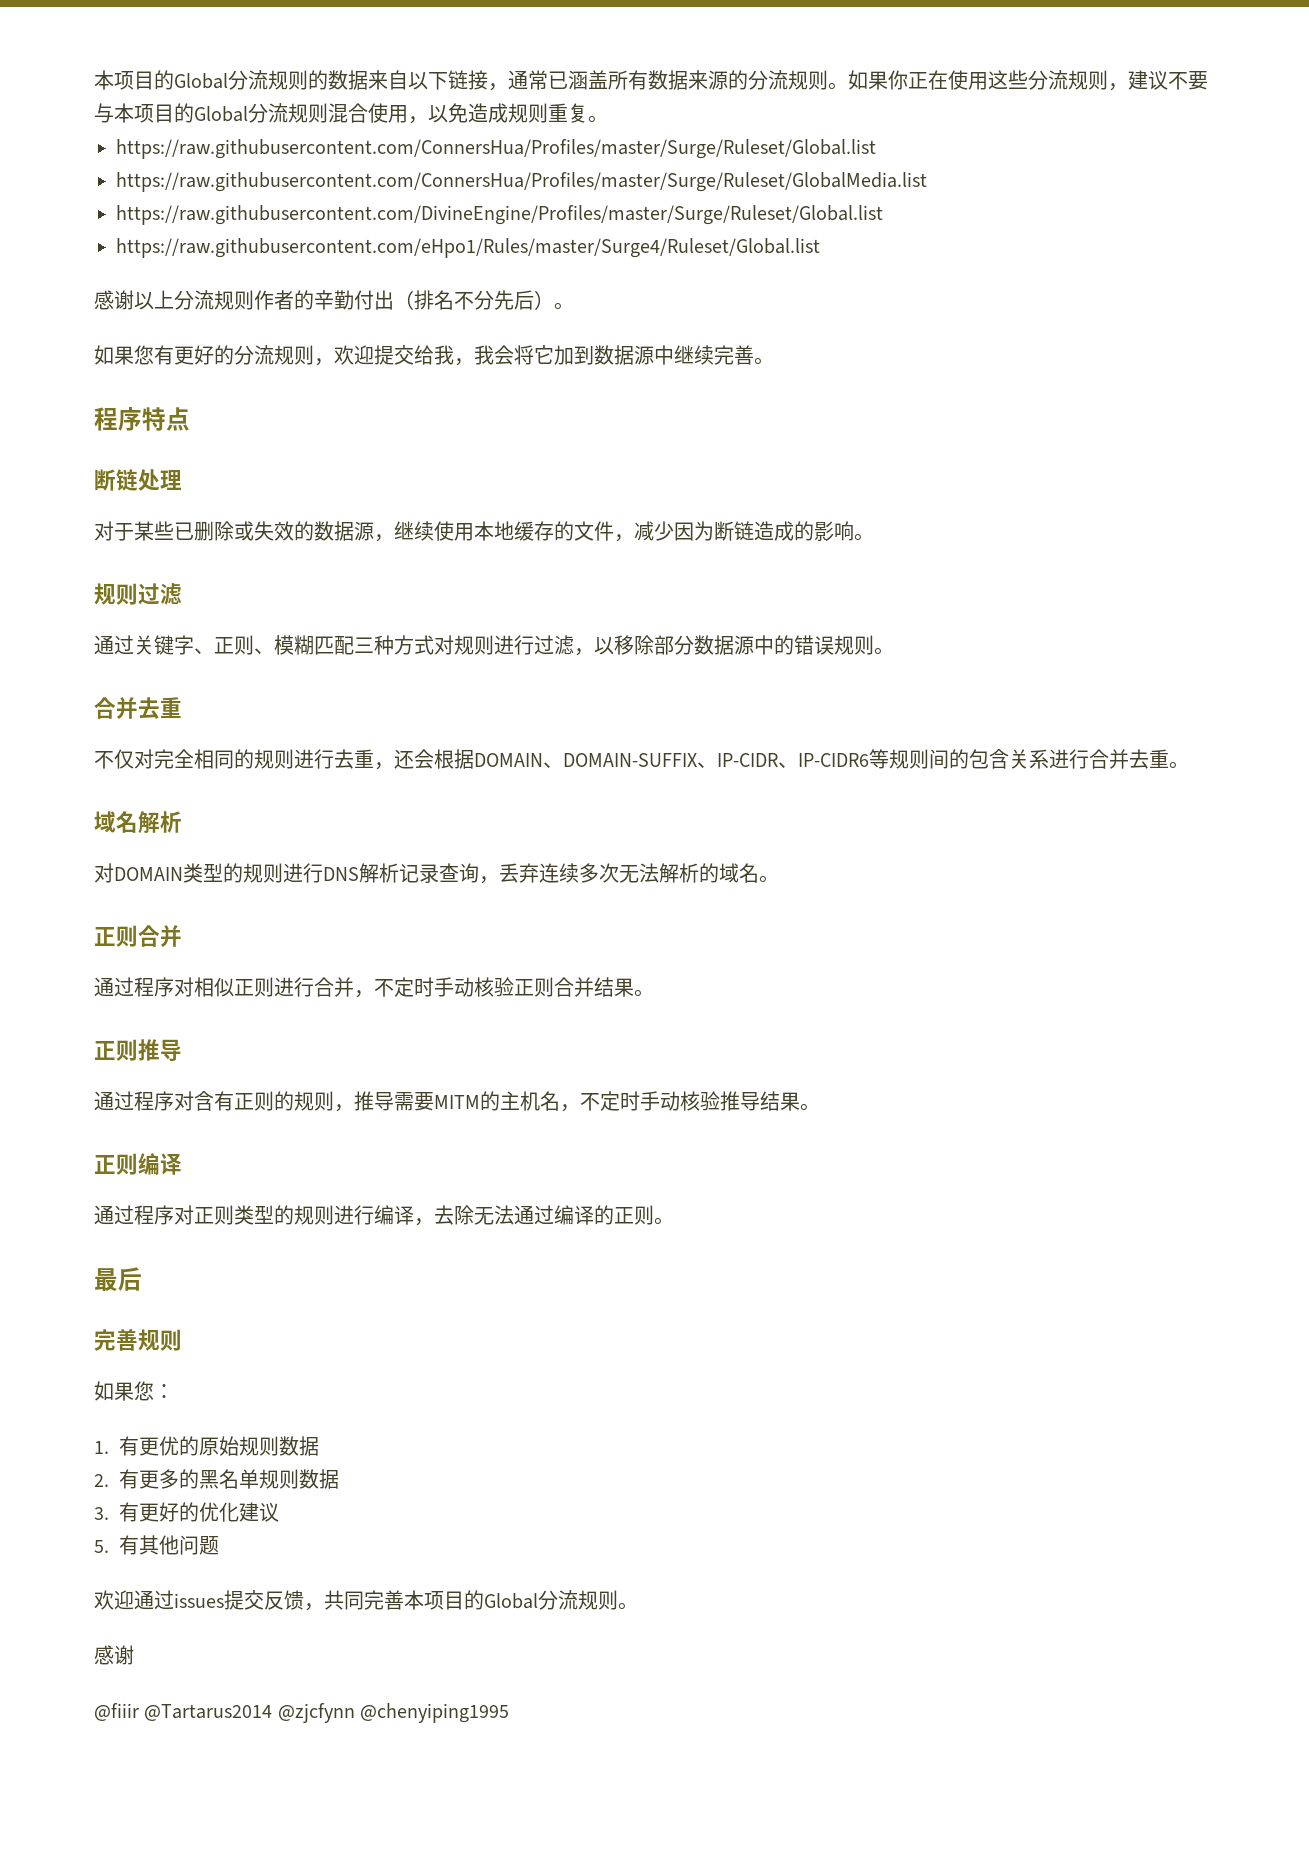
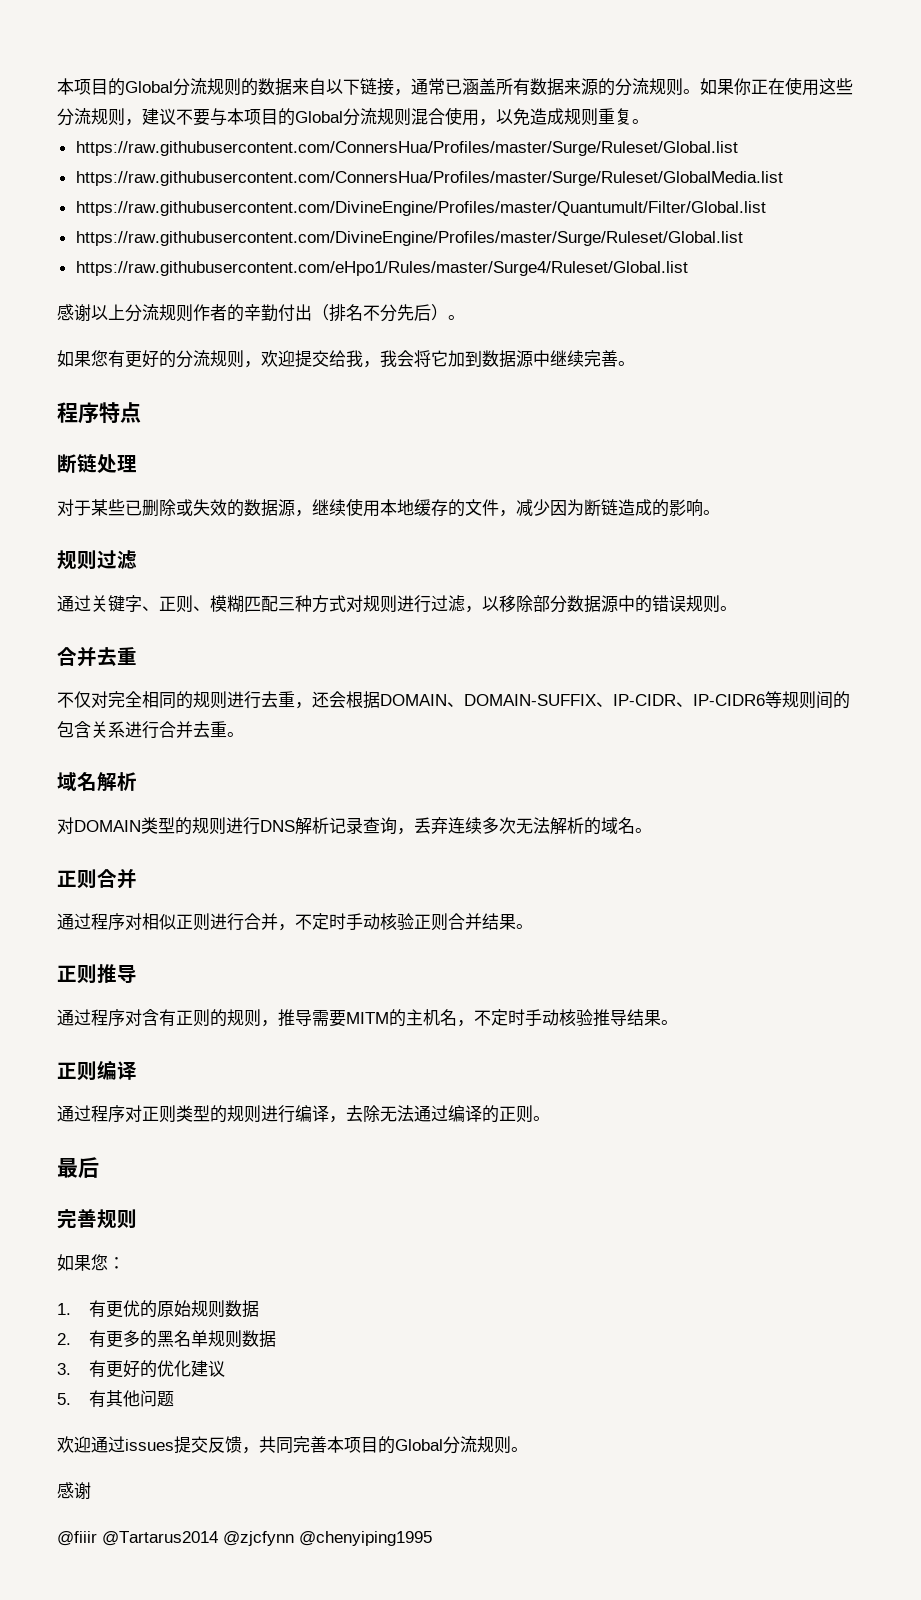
+ https://raw.githubusercontent.com/DivineEngine/Profiles/master/Quantumult/Filter/Global.list

